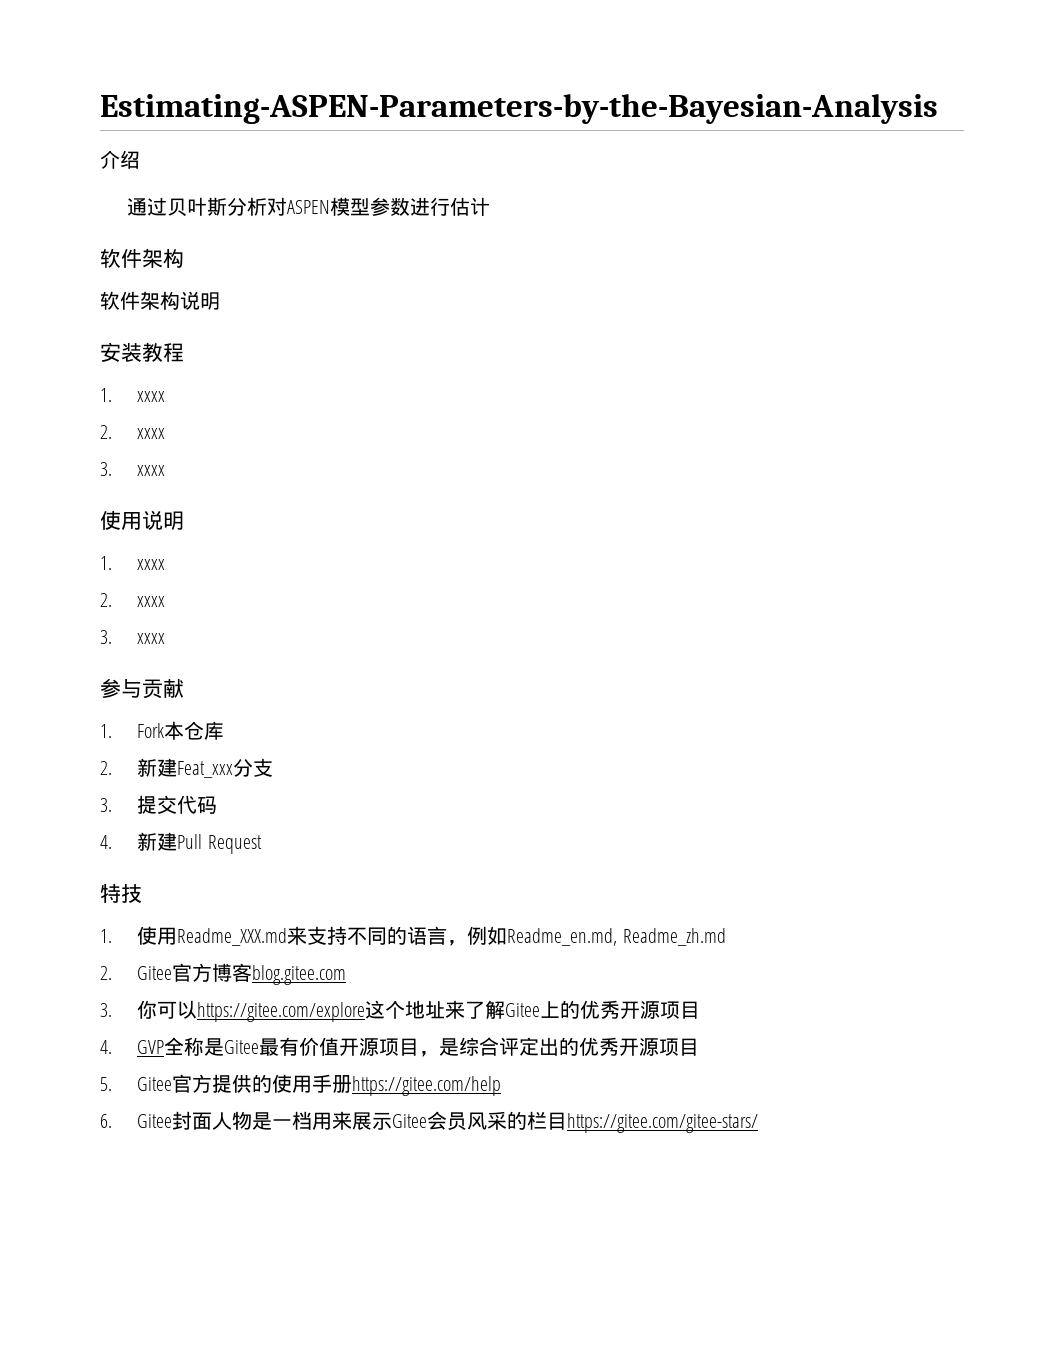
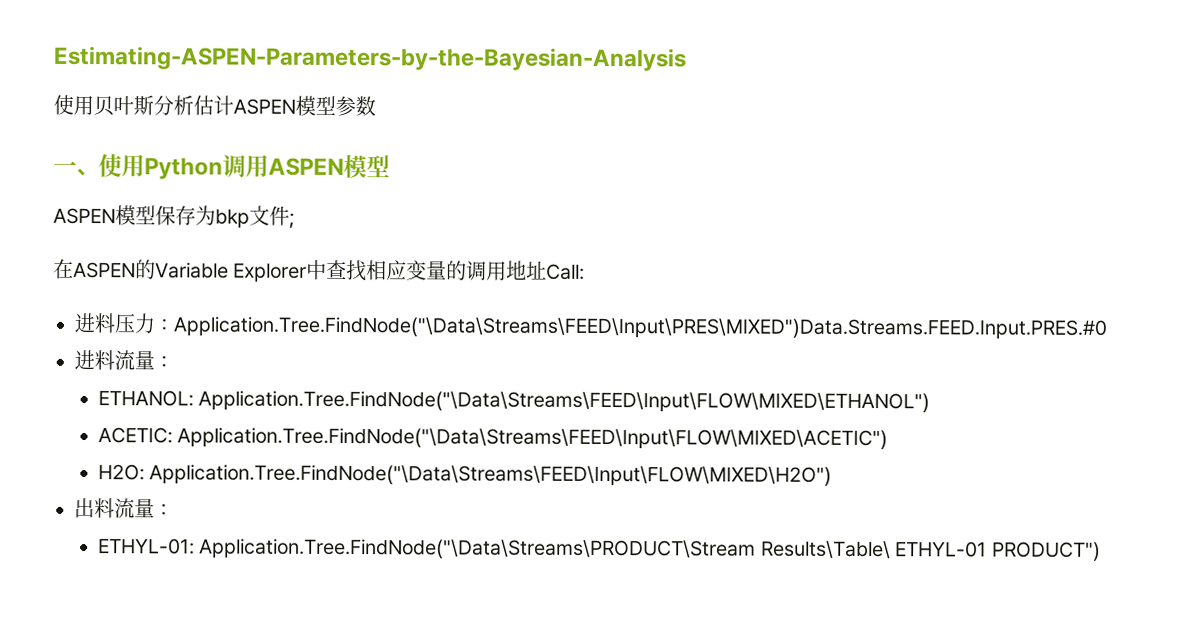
- 介绍
- 通过贝叶斯分析对ASPEN模型参数进行估计
- 软件架构
- 软件架构说明
- 安装教程
- 1. xxxx
- 2. xxxx
- 3. xxxx
- 使用说明
- 1. xxxx
- 2. xxxx
- 3. xxxx
- 参与贡献
- 1. Fork本仓库
- 2.新建Feat_xxx分支
- 3.提交代码
- 4.新建Pull Request
- 特技
- 1.使用Readme_XXX.md来支持不同的语言，例如Readme_en.md, Readme_zh.md
- 2. Gitee官方博客blog.gitee.com
- 3.你可以https://gitee.com/explore这个地址来了解Gitee上的优秀开源项目
- 4. GVP全称是Gitee最有价值开源项目，是综合评定出的优秀开源项目
- 5. Gitee官方提供的使用手册https://gitee.com/help
- 6. Gitee封面人物是一档用来展示Gitee会员风采的栏目https://gitee.com/gitee-stars/
+ 使用贝叶斯分析估计ASPEN模型参数
+ 一、使用Python调用ASPEN模型
+ ASPEN模型保存为bkp文件;
+ 在ASPEN的Variable Explorer中查找相应变量的调用地址Call:
+ 进料压力：Application.Tree.FindNode("\Data\Streams\FEED\Input\PRES\MIXED")Data.Streams.FEED.Input.PRES.#0
+ 进料流量：
+ ETHANOL: Application.Tree.FindNode("\Data\Streams\FEED\Input\FLOW\MIXED\ETHANOL")
+ ACETIC: Application.Tree.FindNode("\Data\Streams\FEED\Input\FLOW\MIXED\ACETIC")
+ H2O: Application.Tree.FindNode("\Data\Streams\FEED\Input\FLOW\MIXED\H2O")
+ 出料流量：
+ ETHYL-01: Application.Tree.FindNode("\Data\Streams\PRODUCT\Stream Results\Table\ ETHYL-01 PRODUCT")

